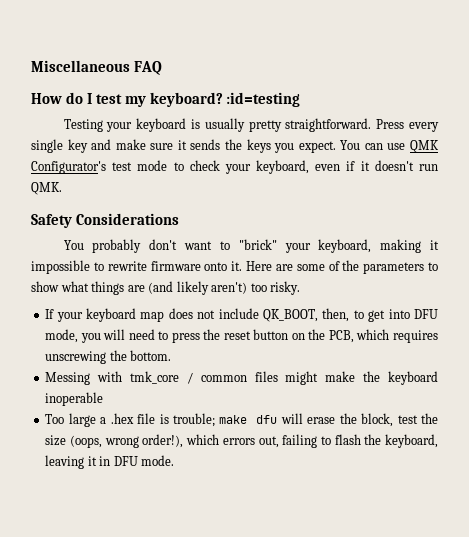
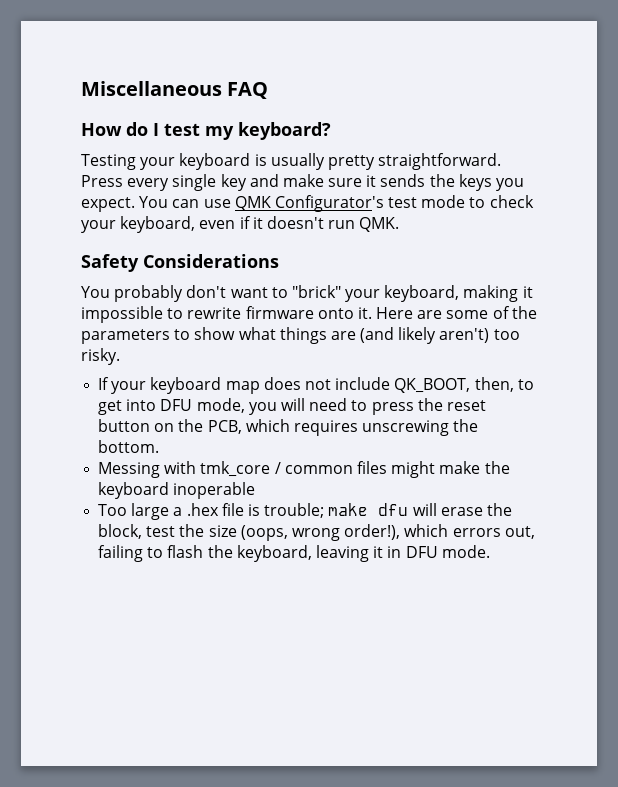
- How do I test my keyboard? :id=testing
+ How do I test my keyboard?

